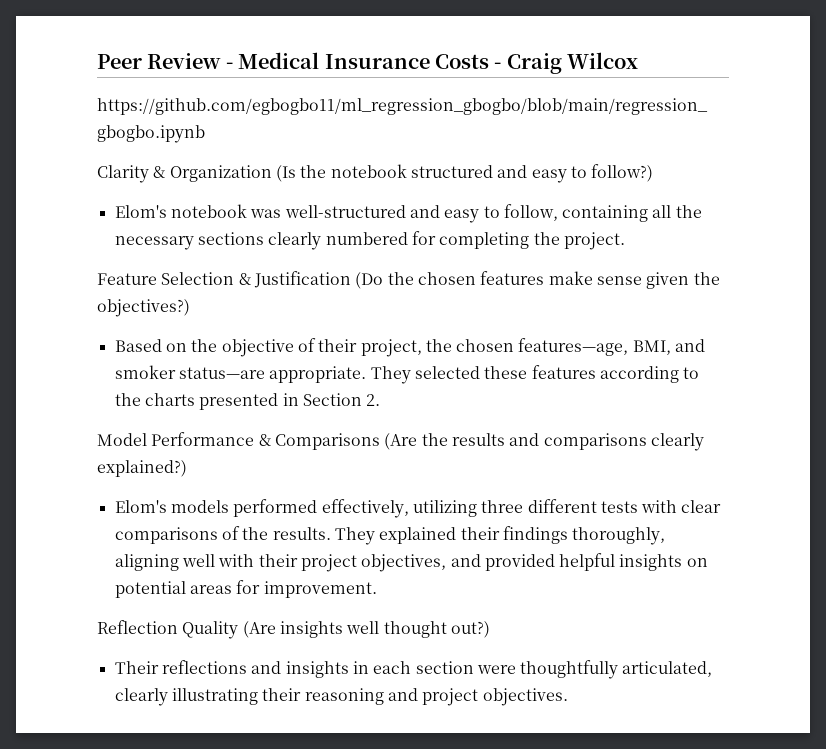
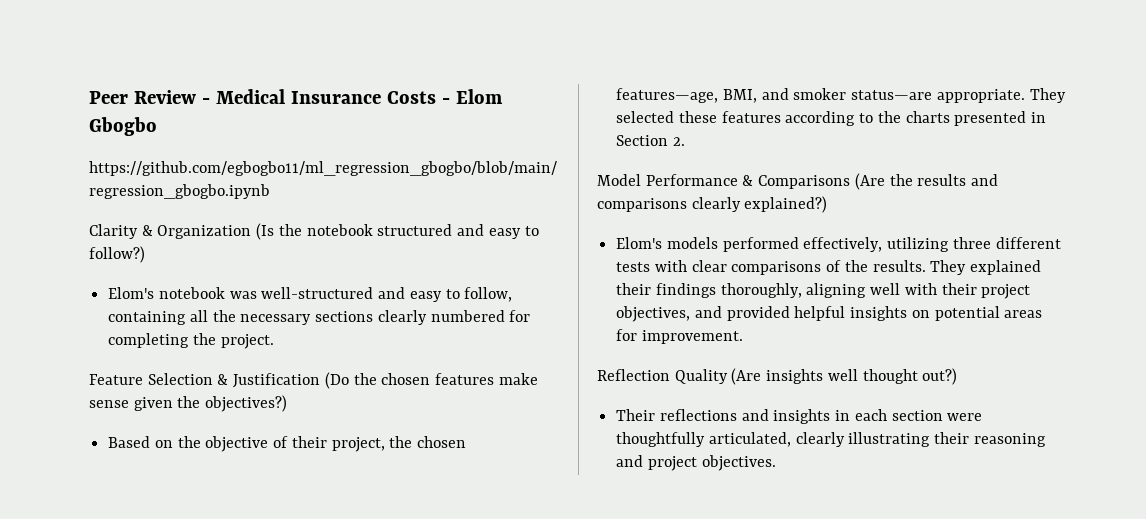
- Peer Review - Medical Insurance Costs - Craig Wilcox
+ Peer Review - Medical Insurance Costs - Elom Gbogbo

